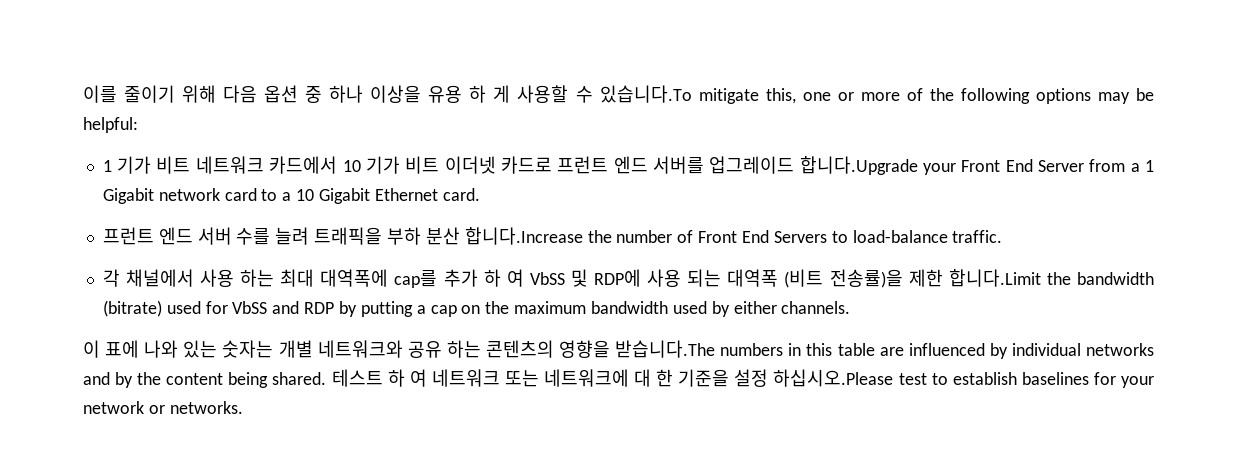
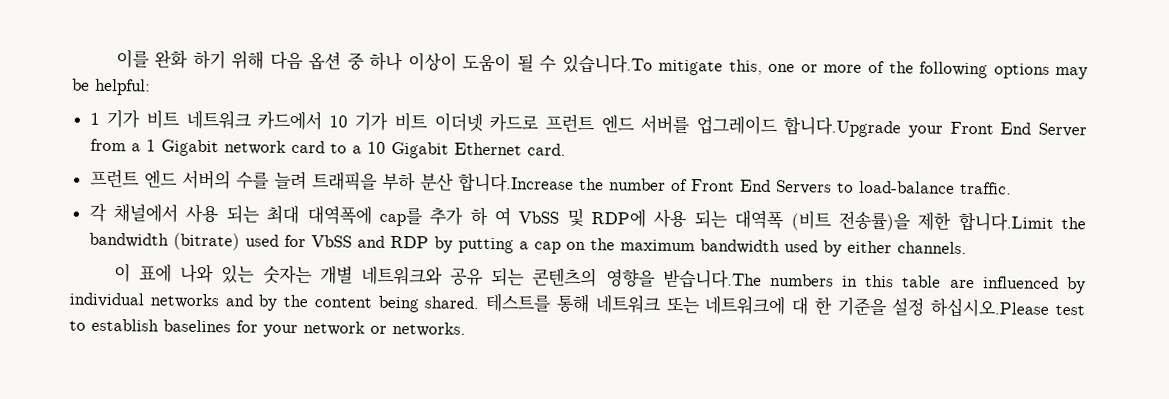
- 이를 줄이기 위해 다음 옵션 중 하나 이상을 유용 하 게 사용할 수 있습니다.To mitigate this, one or more of the following options may be helpful:
+ 이를 완화 하기 위해 다음 옵션 중 하나 이상이 도움이 될 수 있습니다.To mitigate this, one or more of the following options may be helpful:
- 프런트 엔드 서버 수를 늘려 트래픽을 부하 분산 합니다.Increase the number of Front End Servers to load-balance traffic.
+ 프런트 엔드 서버의 수를 늘려 트래픽을 부하 분산 합니다.Increase the number of Front End Servers to load-balance traffic.
- 각 채널에서 사용 하는 최대 대역폭에 cap를 추가 하 여 VbSS 및 RDP에 사용 되는 대역폭 (비트 전송률)을 제한 합니다.Limit the bandwidth (bitrate) used for VbSS and RDP by putting a cap on the maximum bandwidth used by either channels.
+ 각 채널에서 사용 되는 최대 대역폭에 cap를 추가 하 여 VbSS 및 RDP에 사용 되는 대역폭 (비트 전송률)을 제한 합니다.Limit the bandwidth (bitrate) used for VbSS and RDP by putting a cap on the maximum bandwidth used by either channels.
- 이 표에 나와 있는 숫자는 개별 네트워크와 공유 하는 콘텐츠의 영향을 받습니다.The numbers in this table are influenced by individual networks and by the content being shared.
+ 이 표에 나와 있는 숫자는 개별 네트워크와 공유 되는 콘텐츠의 영향을 받습니다.The numbers in this table are influenced by individual networks and by the content being shared.
- 테스트 하 여 네트워크 또는 네트워크에 대 한 기준을 설정 하십시오.Please test to establish baselines for your network or networks.
+ 테스트를 통해 네트워크 또는 네트워크에 대 한 기준을 설정 하십시오.Please test to establish baselines for your network or networks.

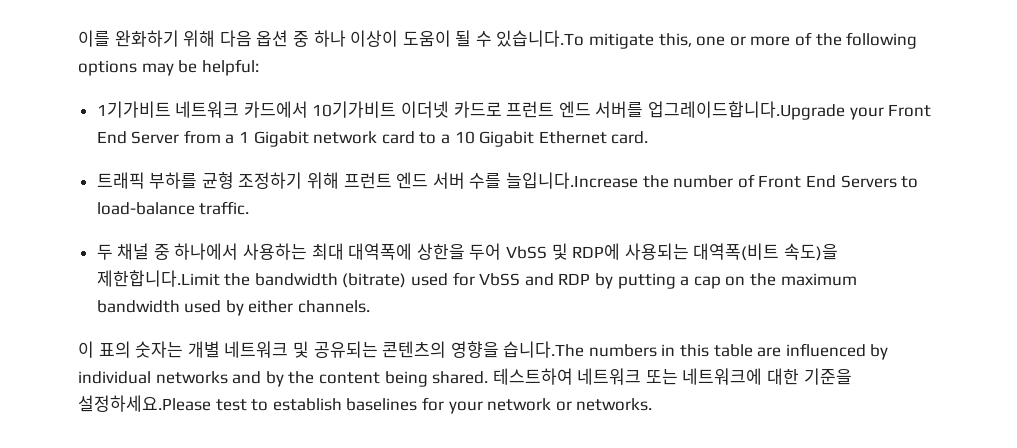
- 이를 완화 하기 위해 다음 옵션 중 하나 이상이 도움이 될 수 있습니다.To mitigate this, one or more of the following options may be helpful:
+ 이를 완화하기 위해 다음 옵션 중 하나 이상이 도움이 될 수 있습니다.To mitigate this, one or more of the following options may be helpful:
- 1 기가 비트 네트워크 카드에서 10 기가 비트 이더넷 카드로 프런트 엔드 서버를 업그레이드 합니다.Upgrade your Front End Server from a 1 Gigabit network card to a 10 Gigabit Ethernet card.
+ 1기가비트 네트워크 카드에서 10기가비트 이더넷 카드로 프런트 엔드 서버를 업그레이드합니다.Upgrade your Front End Server from a 1 Gigabit network card to a 10 Gigabit Ethernet card.
- 프런트 엔드 서버의 수를 늘려 트래픽을 부하 분산 합니다.Increase the number of Front End Servers to load-balance traffic.
+ 트래픽 부하를 균형 조정하기 위해 프런트 엔드 서버 수를 늘입니다.Increase the number of Front End Servers to load-balance traffic.
- 각 채널에서 사용 되는 최대 대역폭에 cap를 추가 하 여 VbSS 및 RDP에 사용 되는 대역폭 (비트 전송률)을 제한 합니다.Limit the bandwidth (bitrate) used for VbSS and RDP by putting a cap on the maximum bandwidth used by either channels.
+ 두 채널 중 하나에서 사용하는 최대 대역폭에 상한을 두어 VbSS 및 RDP에 사용되는 대역폭(비트 속도)을 제한합니다.Limit the bandwidth (bitrate) used for VbSS and RDP by putting a cap on the maximum bandwidth used by either channels.
- 이 표에 나와 있는 숫자는 개별 네트워크와 공유 되는 콘텐츠의 영향을 받습니다.The numbers in this table are influenced by individual networks and by the content being shared.
+ 이 표의 숫자는 개별 네트워크 및 공유되는 콘텐츠의 영향을 습니다.The numbers in this table are influenced by individual networks and by the content being shared.
- 테스트를 통해 네트워크 또는 네트워크에 대 한 기준을 설정 하십시오.Please test to establish baselines for your network or networks.
+ 테스트하여 네트워크 또는 네트워크에 대한 기준을 설정하세요.Please test to establish baselines for your network or networks.

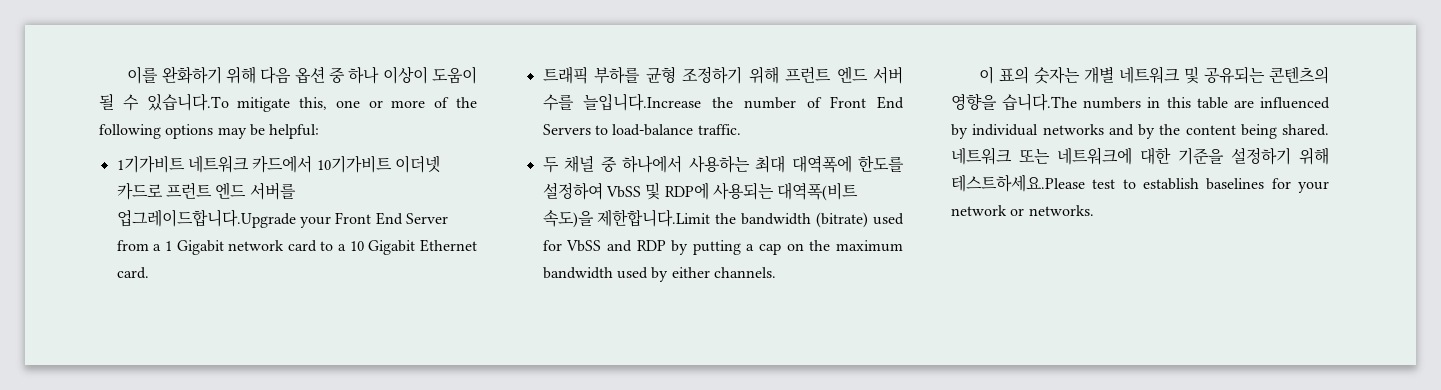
- 두 채널 중 하나에서 사용하는 최대 대역폭에 상한을 두어 VbSS 및 RDP에 사용되는 대역폭(비트 속도)을 제한합니다.Limit the bandwidth (bitrate) used for VbSS and RDP by putting a cap on the maximum bandwidth used by either channels.
+ 두 채널 중 하나에서 사용하는 최대 대역폭에 한도를 설정하여 VbSS 및 RDP에 사용되는 대역폭(비트 속도)을 제한합니다.Limit the bandwidth (bitrate) used for VbSS and RDP by putting a cap on the maximum bandwidth used by either channels.
- 테스트하여 네트워크 또는 네트워크에 대한 기준을 설정하세요.Please test to establish baselines for your network or networks.
+ 네트워크 또는 네트워크에 대한 기준을 설정하기 위해 테스트하세요.Please test to establish baselines for your network or networks.

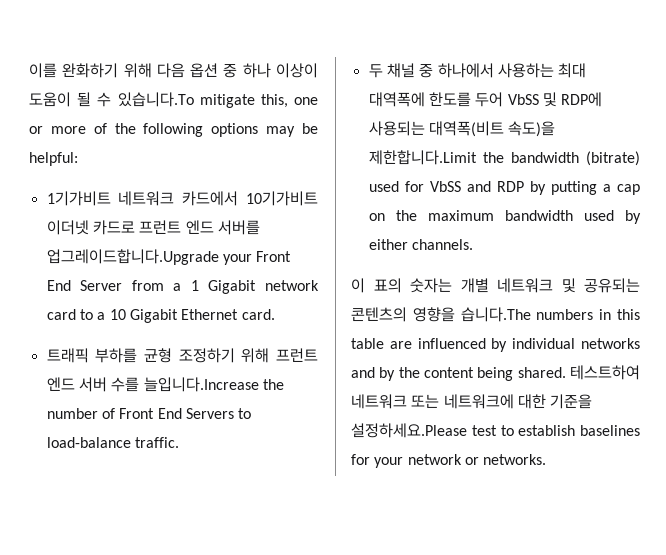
- 두 채널 중 하나에서 사용하는 최대 대역폭에 한도를 설정하여 VbSS 및 RDP에 사용되는 대역폭(비트 속도)을 제한합니다.Limit the bandwidth (bitrate) used for VbSS and RDP by putting a cap on the maximum bandwidth used by either channels.
+ 두 채널 중 하나에서 사용하는 최대 대역폭에 한도를 두어 VbSS 및 RDP에 사용되는 대역폭(비트 속도)을 제한합니다.Limit the bandwidth (bitrate) used for VbSS and RDP by putting a cap on the maximum bandwidth used by either channels.
- 네트워크 또는 네트워크에 대한 기준을 설정하기 위해 테스트하세요.Please test to establish baselines for your network or networks.
+ 테스트하여 네트워크 또는 네트워크에 대한 기준을 설정하세요.Please test to establish baselines for your network or networks.

